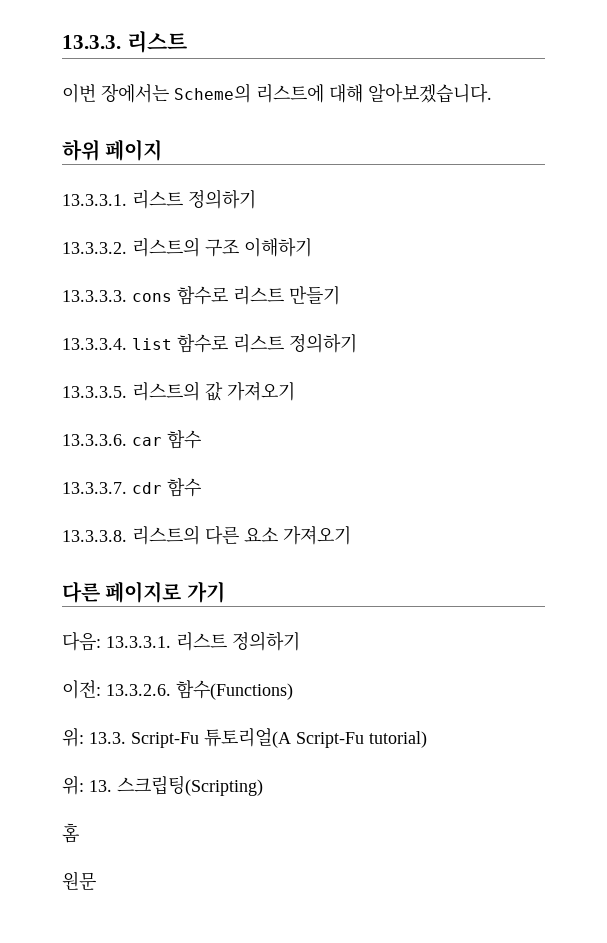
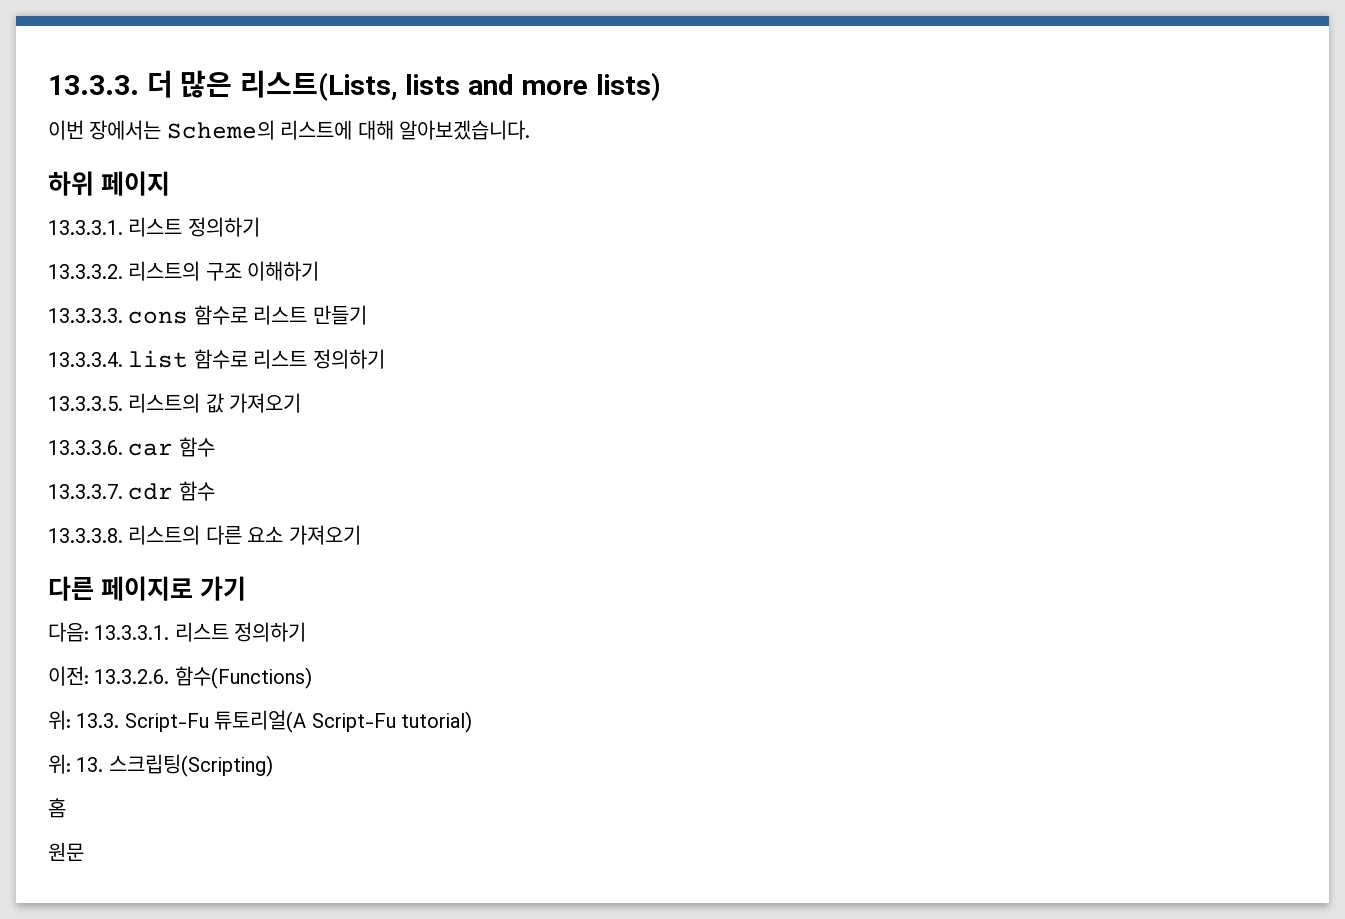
- 13.3.3. 리스트
+ 13.3.3. 더 많은 리스트(Lists, lists and more lists)

